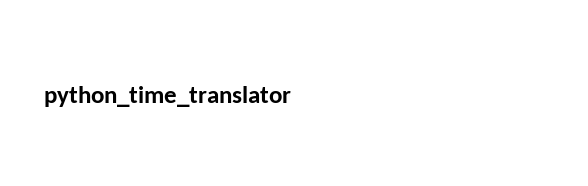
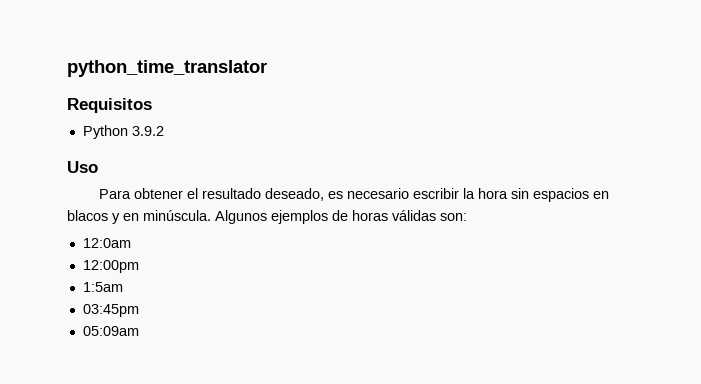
+ Requisitos
+ Python 3.9.2
+ Uso
+ Para obtener el resultado deseado, es necesario escribir la hora sin espacios en blacos y en minúscula. Algunos ejemplos de horas válidas son:
+ 12:0am
+ 12:00pm
+ 1:5am
+ 03:45pm
+ 05:09am

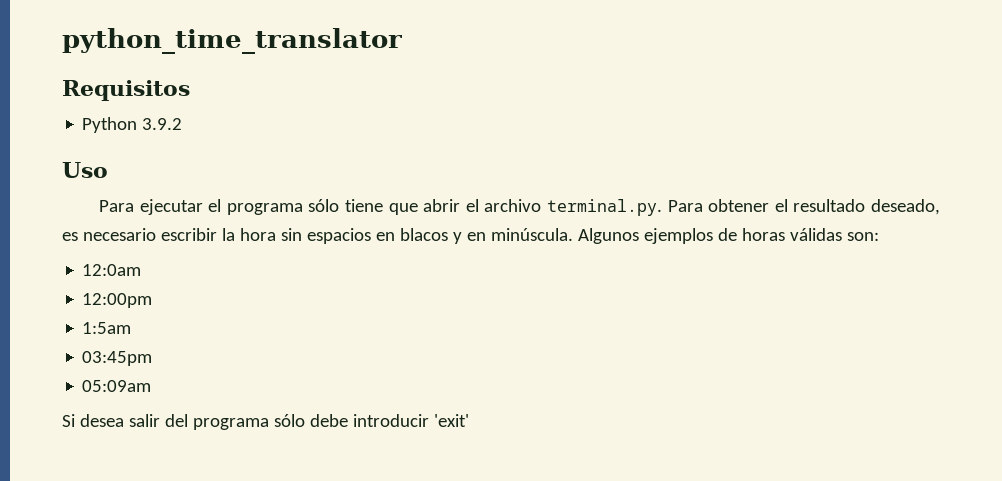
- Para obtener el resultado deseado, es necesario escribir la hora sin espacios en blacos y en minúscula.
+ Para ejecutar el programa sólo tiene que abrir el archivo terminal.py. Para obtener el resultado deseado, es necesario escribir la hora sin espacios en blacos y en minúscula.
+ Si desea salir del programa sólo debe introducir 'exit'

